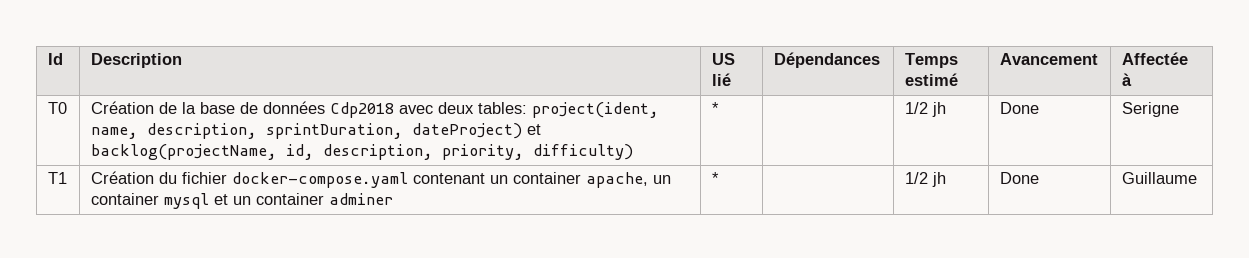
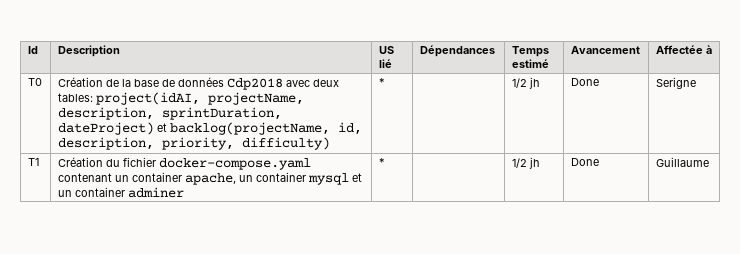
- T0 | Création de la base de données Cdp2018 avec deux tables: project(ident, name, description, sprintDuration, dateProject) et backlog(projectName, id, description, priority, difficulty) | * | | 1/2 jh | Done | Serigne
+ T0 | Création de la base de données Cdp2018 avec deux tables: project(idAI, projectName, description, sprintDuration, dateProject) et backlog(projectName, id, description, priority, difficulty) | * | | 1/2 jh | Done | Serigne

